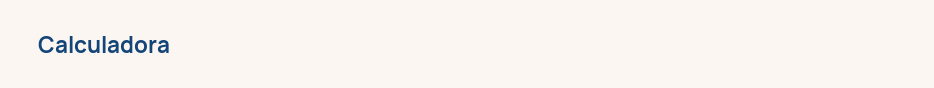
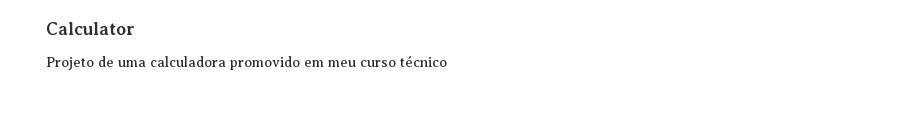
- Calculadora
+ Calculator
+ Projeto de uma calculadora promovido em meu curso técnico

